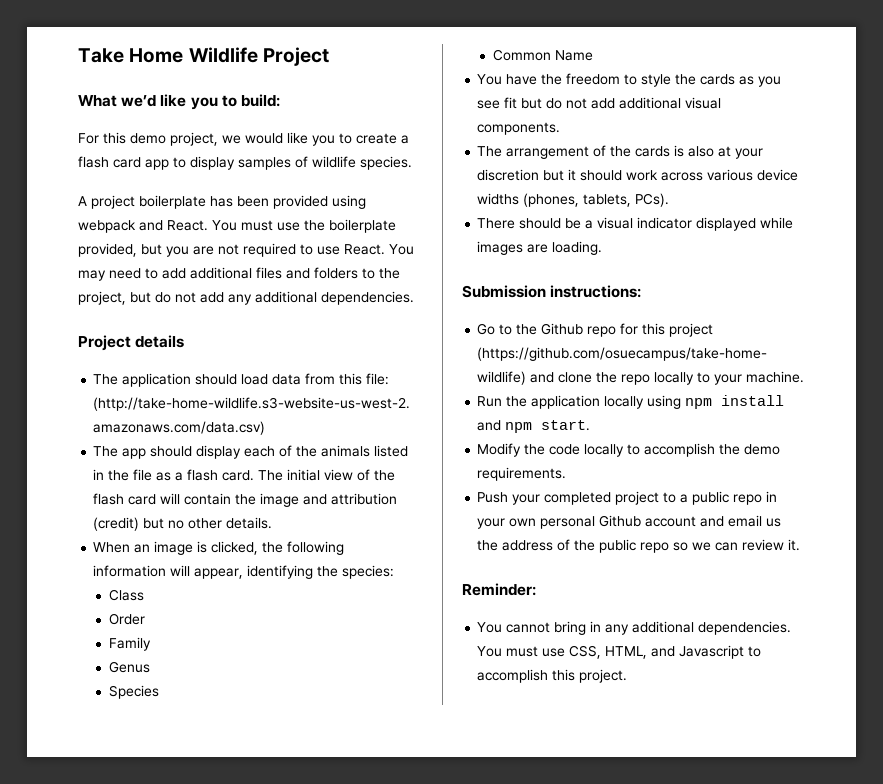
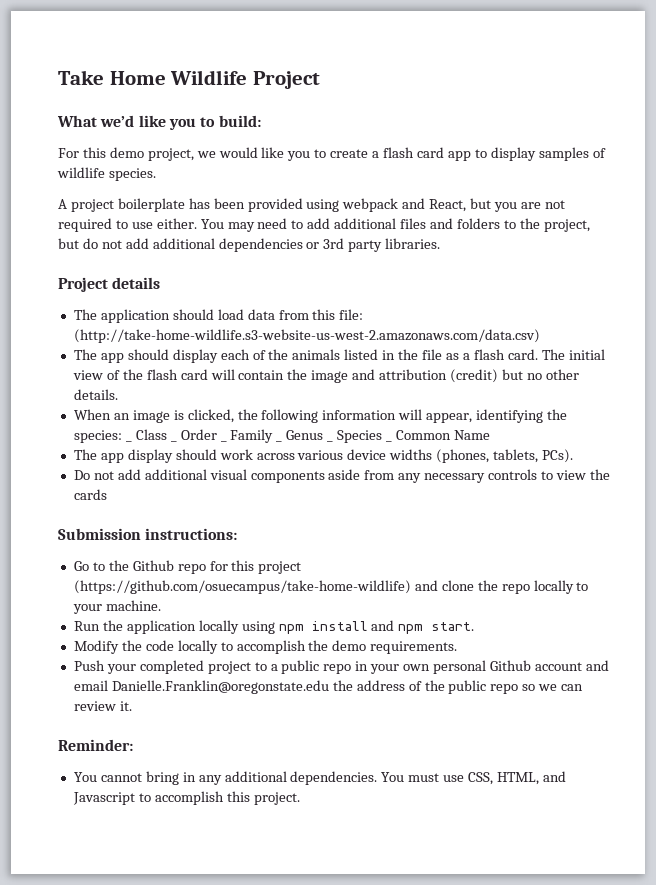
- A project boilerplate has been provided using webpack and React. You must use the boilerplate provided, but you are not required to use React.
+ A project boilerplate has been provided using webpack and React, but you are not required to use either.
- You may need to add additional files and folders to the project, but do not add any additional dependencies.
+ You may need to add additional files and folders to the project, but do not add additional dependencies or 3rd party libraries.
- When an image is clicked, the following information will appear, identifying the species:
- Class
- Order
- Family
- Genus
- Species
- Common Name
+ When an image is clicked, the following information will appear, identifying the species: _ Class _ Order _ Family _ Genus _ Species _ Common Name
- You have the freedom to style the cards as you see fit but do not add additional visual components.
- The arrangement of the cards is also at your discretion but it should work across various device widths (phones, tablets, PCs).
+ The app display should work across various device widths (phones, tablets, PCs).
- There should be a visual indicator displayed while images are loading.
+ Do not add additional visual components aside from any necessary controls to view the cards
- Push your completed project to a public repo in your own personal Github account and email us the address of the public repo so we can review it.
+ Push your completed project to a public repo in your own personal Github account and email Danielle.Franklin@oregonstate.edu the address of the public repo so we can review it.

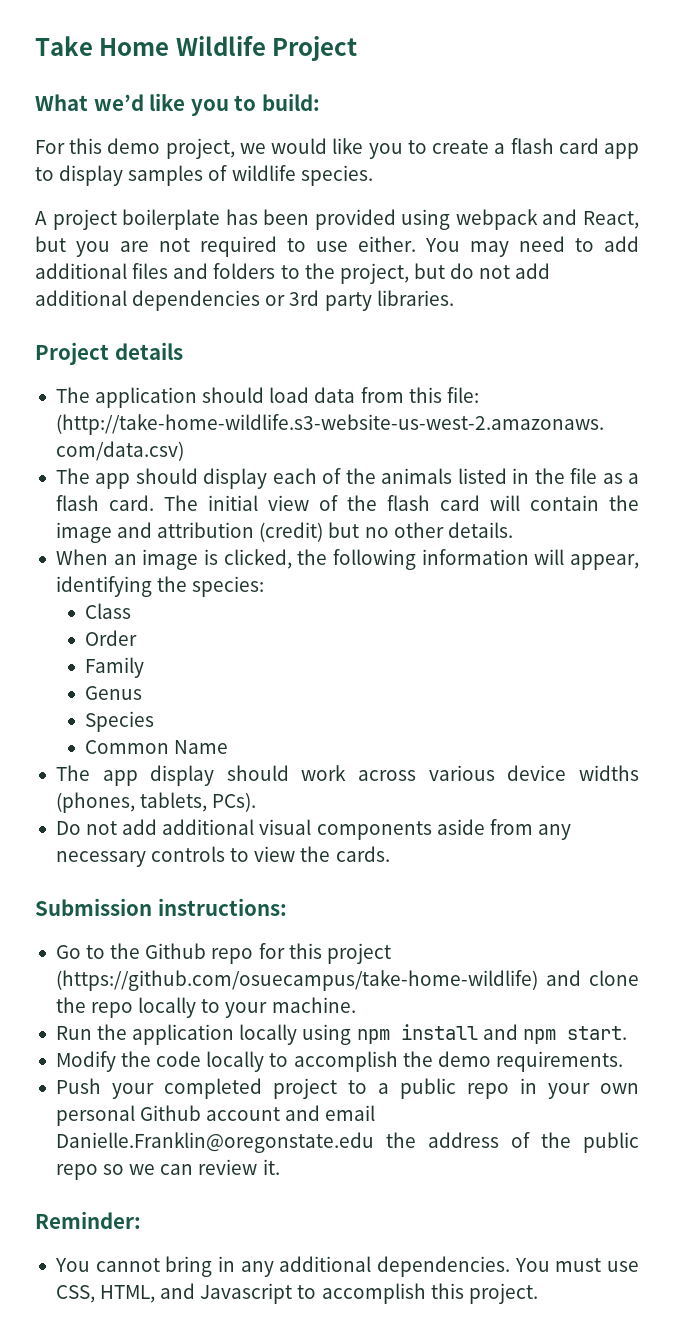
- When an image is clicked, the following information will appear, identifying the species: _ Class _ Order _ Family _ Genus _ Species _ Common Name
+ When an image is clicked, the following information will appear, identifying the species:
+ Class
+ Order
+ Family
+ Genus
+ Species
+ Common Name
- Do not add additional visual components aside from any necessary controls to view the cards
+ Do not add additional visual components aside from any necessary controls to view the cards.

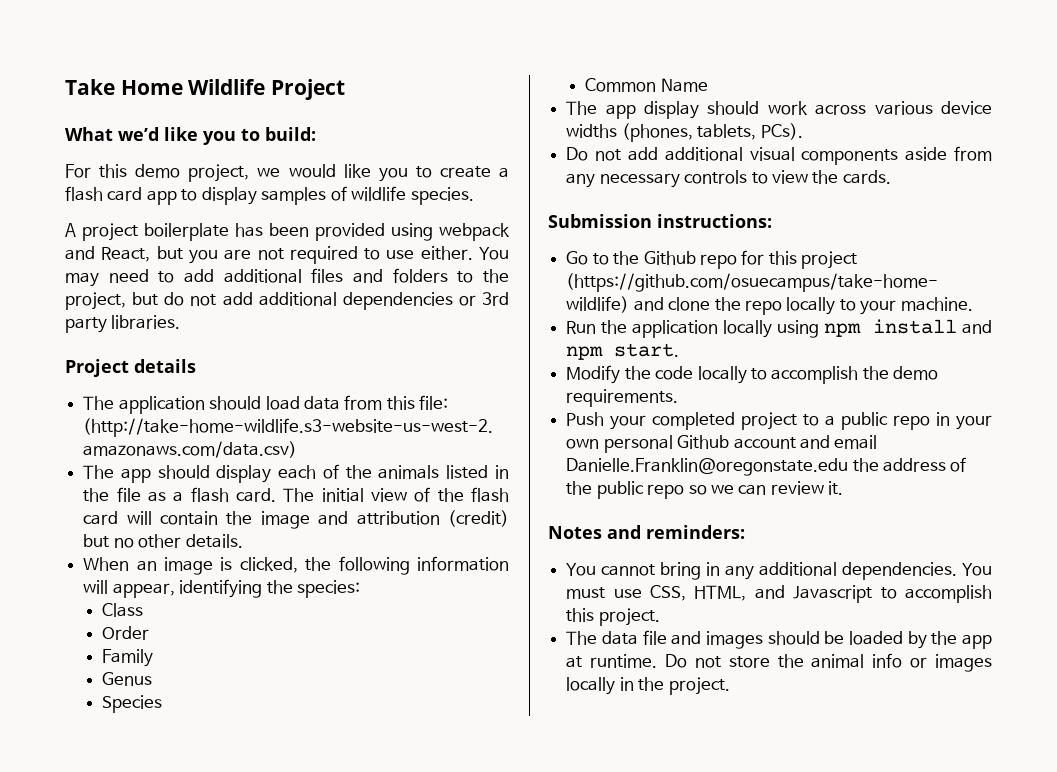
- Reminder:
+ Notes and reminders:
+ The data file and images should be loaded by the app at runtime. Do not store the animal info or images locally in the project.

